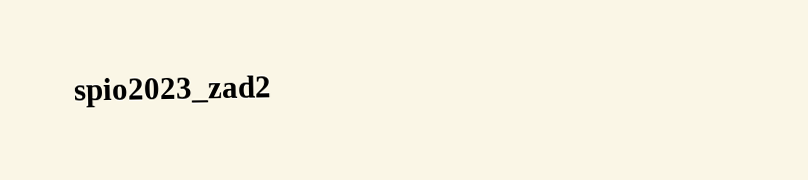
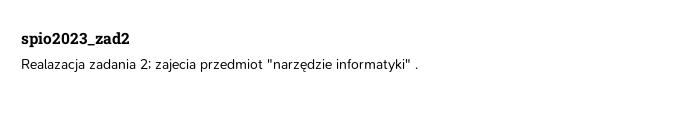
+ Realazacja zadania 2; zajecia przedmiot "narzędzie informatyki" .

